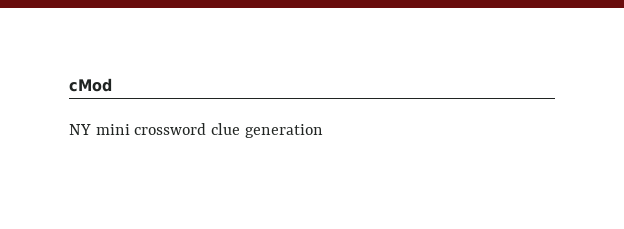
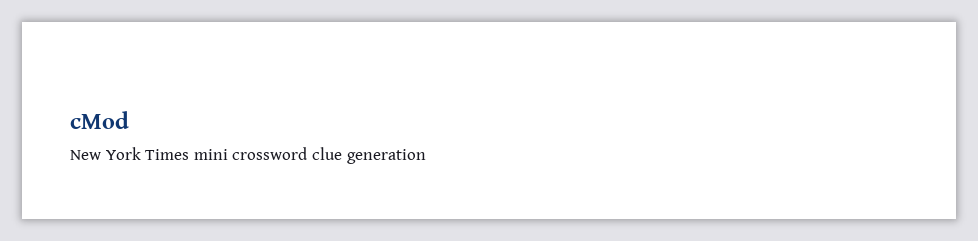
- NY mini crossword clue generation
+ New York Times mini crossword clue generation

